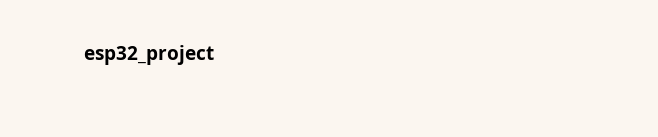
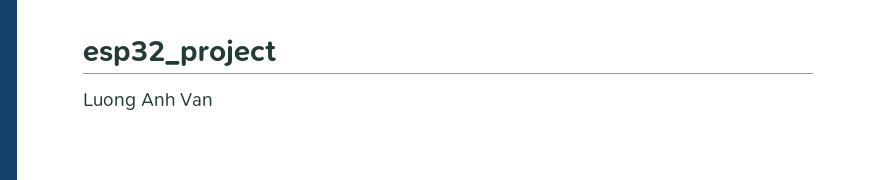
+ Luong Anh Van

